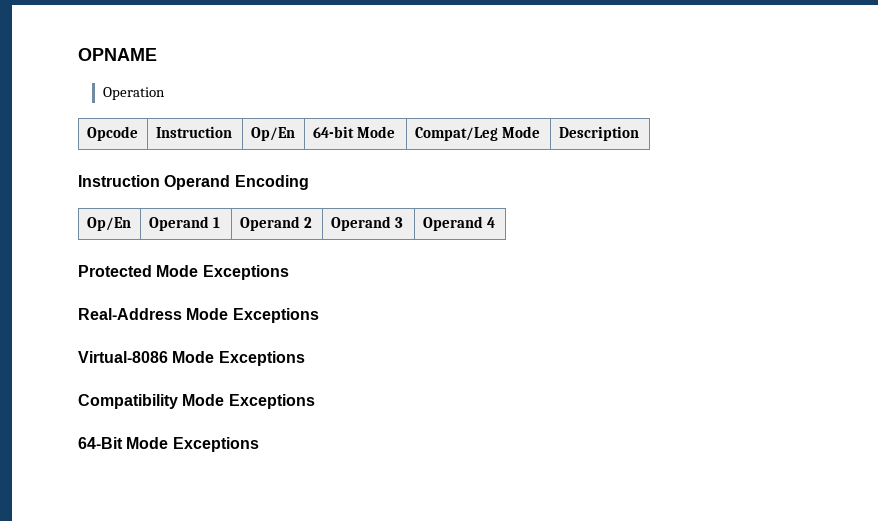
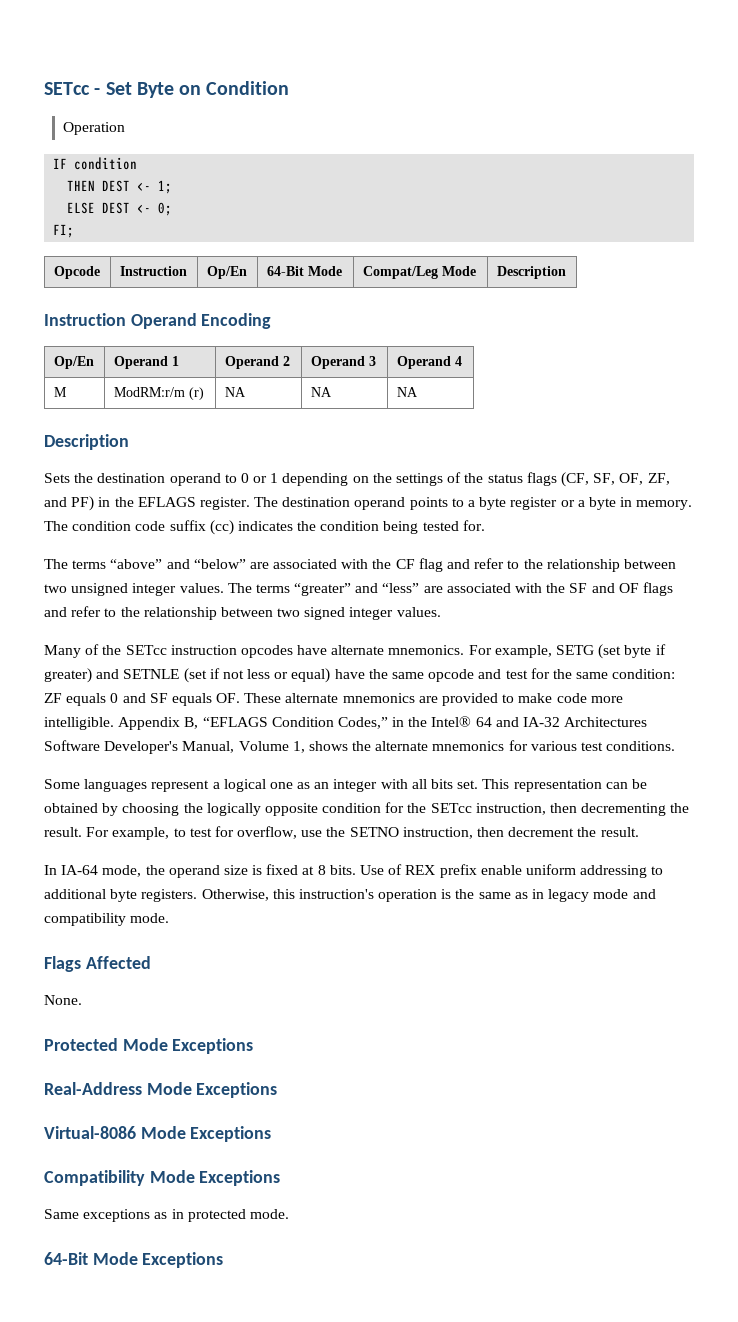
- OPNAME
+ SETcc - Set Byte on Condition
  Operation
+ IF condition
+ THEN DEST <- 1;
+ ELSE DEST <- 0;
+ FI;
- Opcode | Instruction | Op/En | 64-bit Mode | Compat/Leg Mode | Description
+ Opcode | Instruction | Op/En | 64-Bit Mode | Compat/Leg Mode | Description
+ M | ModRM:r/m (r) | NA | NA | NA
+ Description
+ Sets the destination operand to 0 or 1 depending on the settings of the status flags (CF, SF, OF, ZF, and PF) in the EFLAGS register. The destination operand points to a byte register or a byte in memory. The condition code suffix (cc) indicates the condition being tested for.
+ The terms “above” and “below” are associated with the CF flag and refer to the relationship between two unsigned integer values. The terms “greater” and “less” are associated with the SF and OF flags and refer to the relationship between two signed integer values.
+ Many of the SETcc instruction opcodes have alternate mnemonics. For example, SETG (set byte if greater) and SETNLE (set if not less or equal) have the same opcode and test for the same condition: ZF equals 0 and SF equals OF. These alternate mnemonics are provided to make code more intelligible. Appendix B, “EFLAGS Condition Codes,” in the Intel® 64 and IA-32 Architectures Software Developer's Manual, Volume 1, shows the alternate mnemonics for various test conditions.
+ Some languages represent a logical one as an integer with all bits set. This representation can be obtained by choosing the logically opposite condition for the SETcc instruction, then decrementing the result. For example, to test for overflow, use the SETNO instruction, then decrement the result.
+ In IA-64 mode, the operand size is fixed at 8 bits. Use of REX prefix enable uniform addressing to additional byte registers. Otherwise, this instruction's operation is the same as in legacy mode and compatibility mode.
+ Flags Affected
+ None.
+ Same exceptions as in protected mode.

